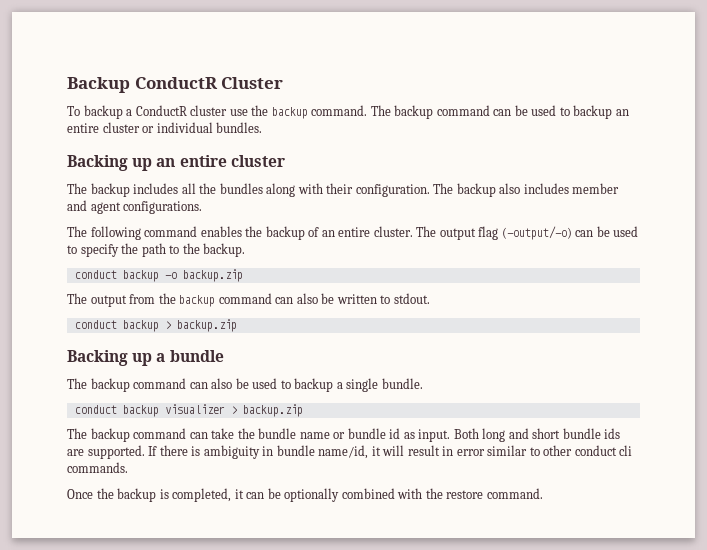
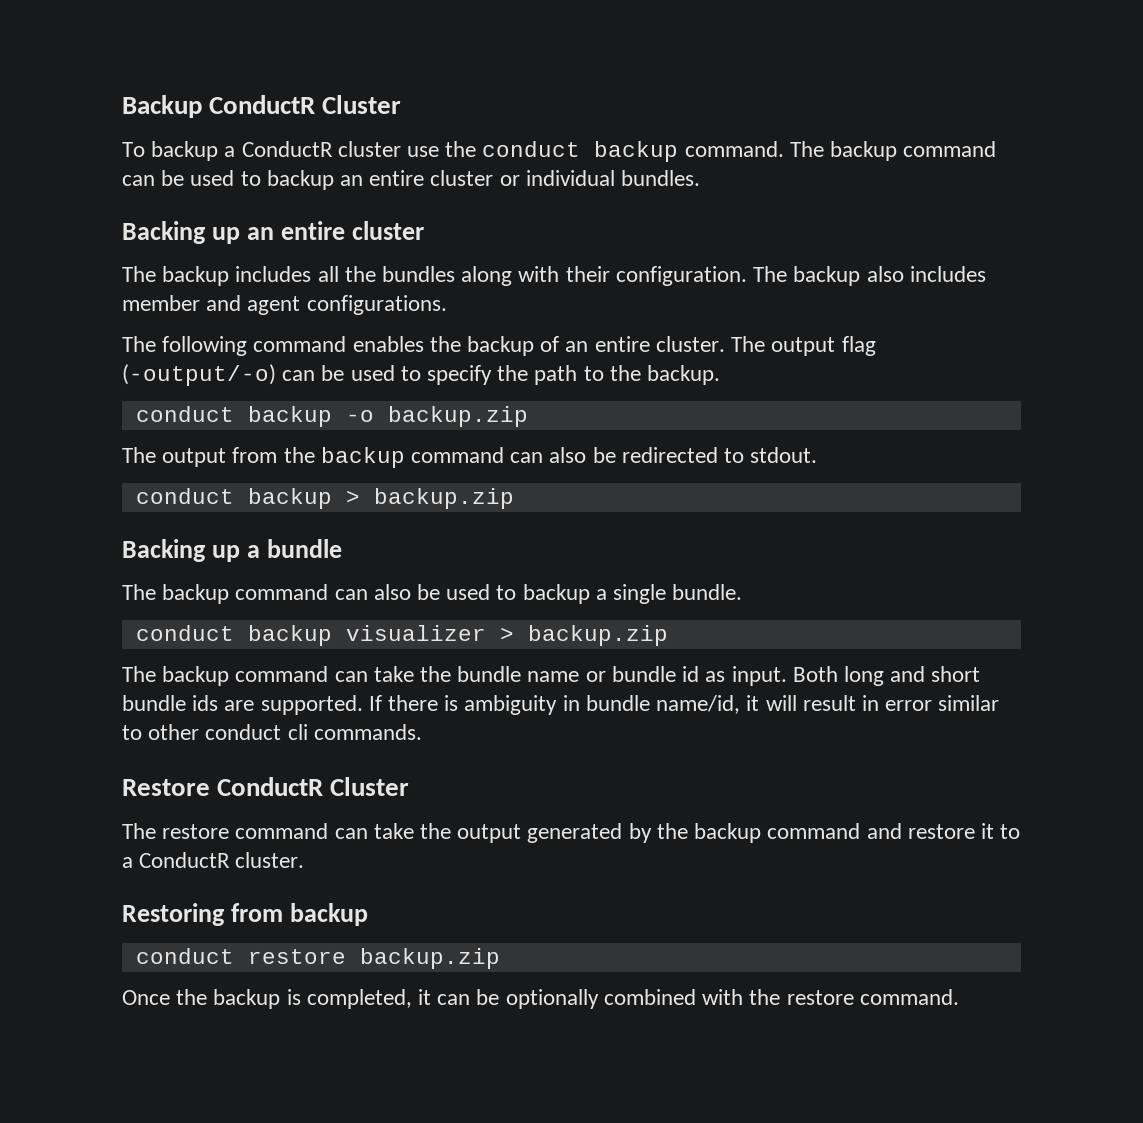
- To backup a ConductR cluster use the backup command.
+ To backup a ConductR cluster use the conduct backup command.
- The output from the backup command can also be written to stdout.
+ The output from the backup command can also be redirected to stdout.
+ Restore ConductR Cluster
+ The restore command can take the output generated by the backup command and restore it to a ConductR cluster.
+ Restoring from backup
+ conduct restore backup.zip

